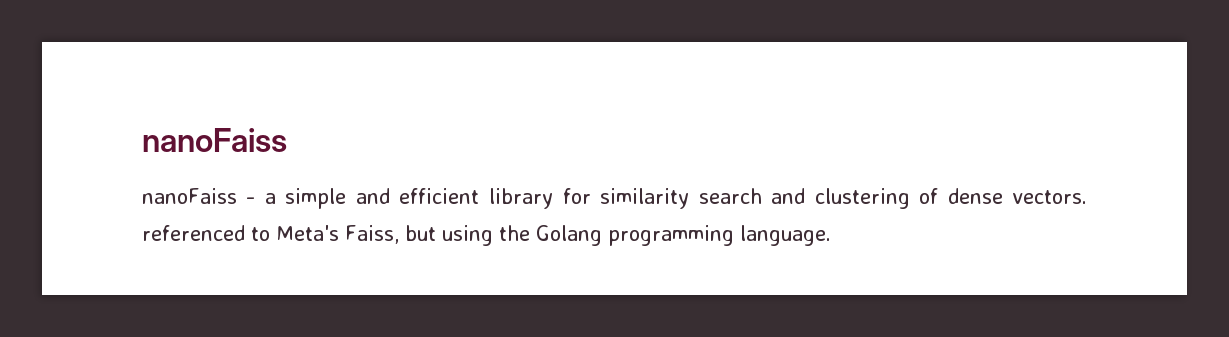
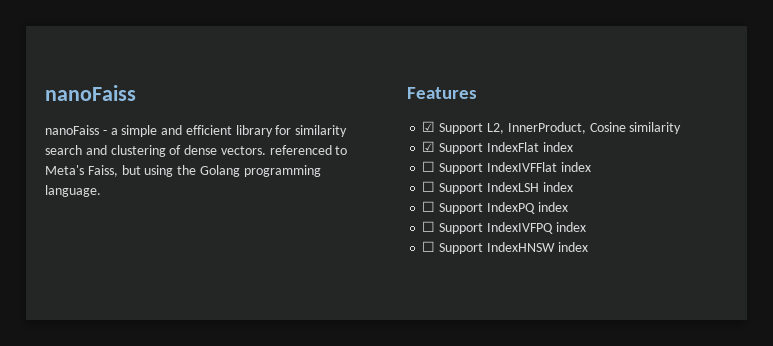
+ Features
+ ☑ Support L2, InnerProduct, Cosine similarity
+ ☑ Support IndexFlat index
+ ☐ Support IndexIVFFlat index
+ ☐ Support IndexLSH index
+ ☐ Support IndexPQ index
+ ☐ Support IndexIVFPQ index
+ ☐ Support IndexHNSW index

